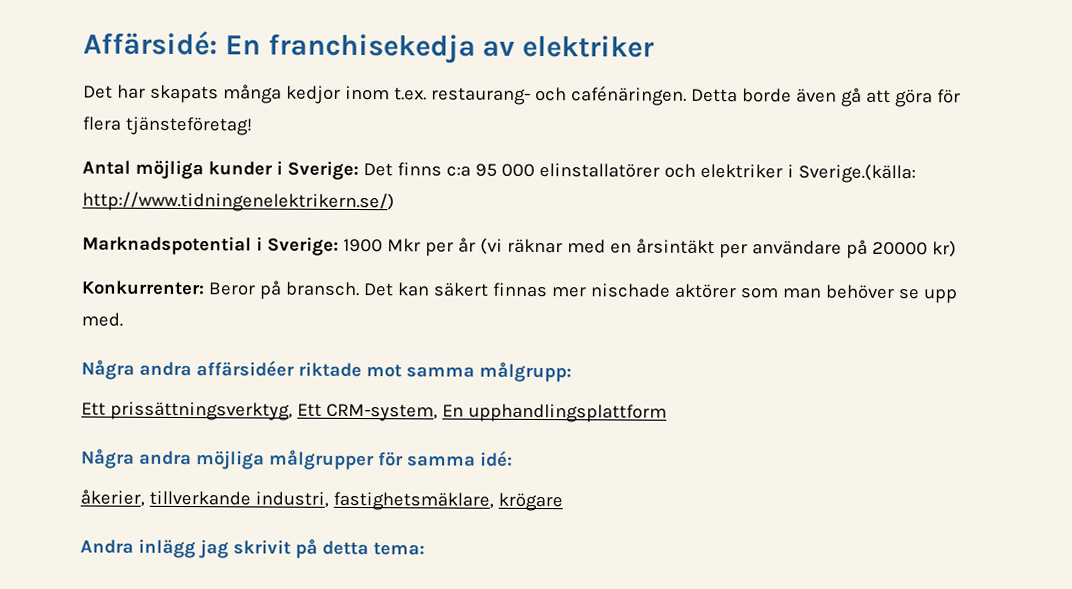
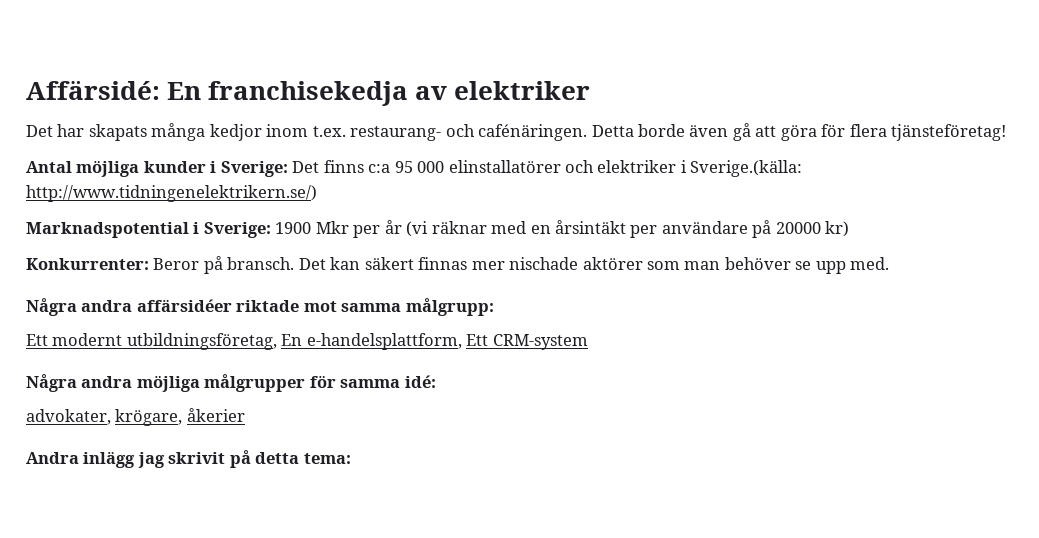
- Ett prissättningsverktyg, Ett CRM-system, En upphandlingsplattform
+ Ett modernt utbildningsföretag, En e-handelsplattform, Ett CRM-system
- åkerier, tillverkande industri, fastighetsmäklare, krögare
+ advokater, krögare, åkerier

